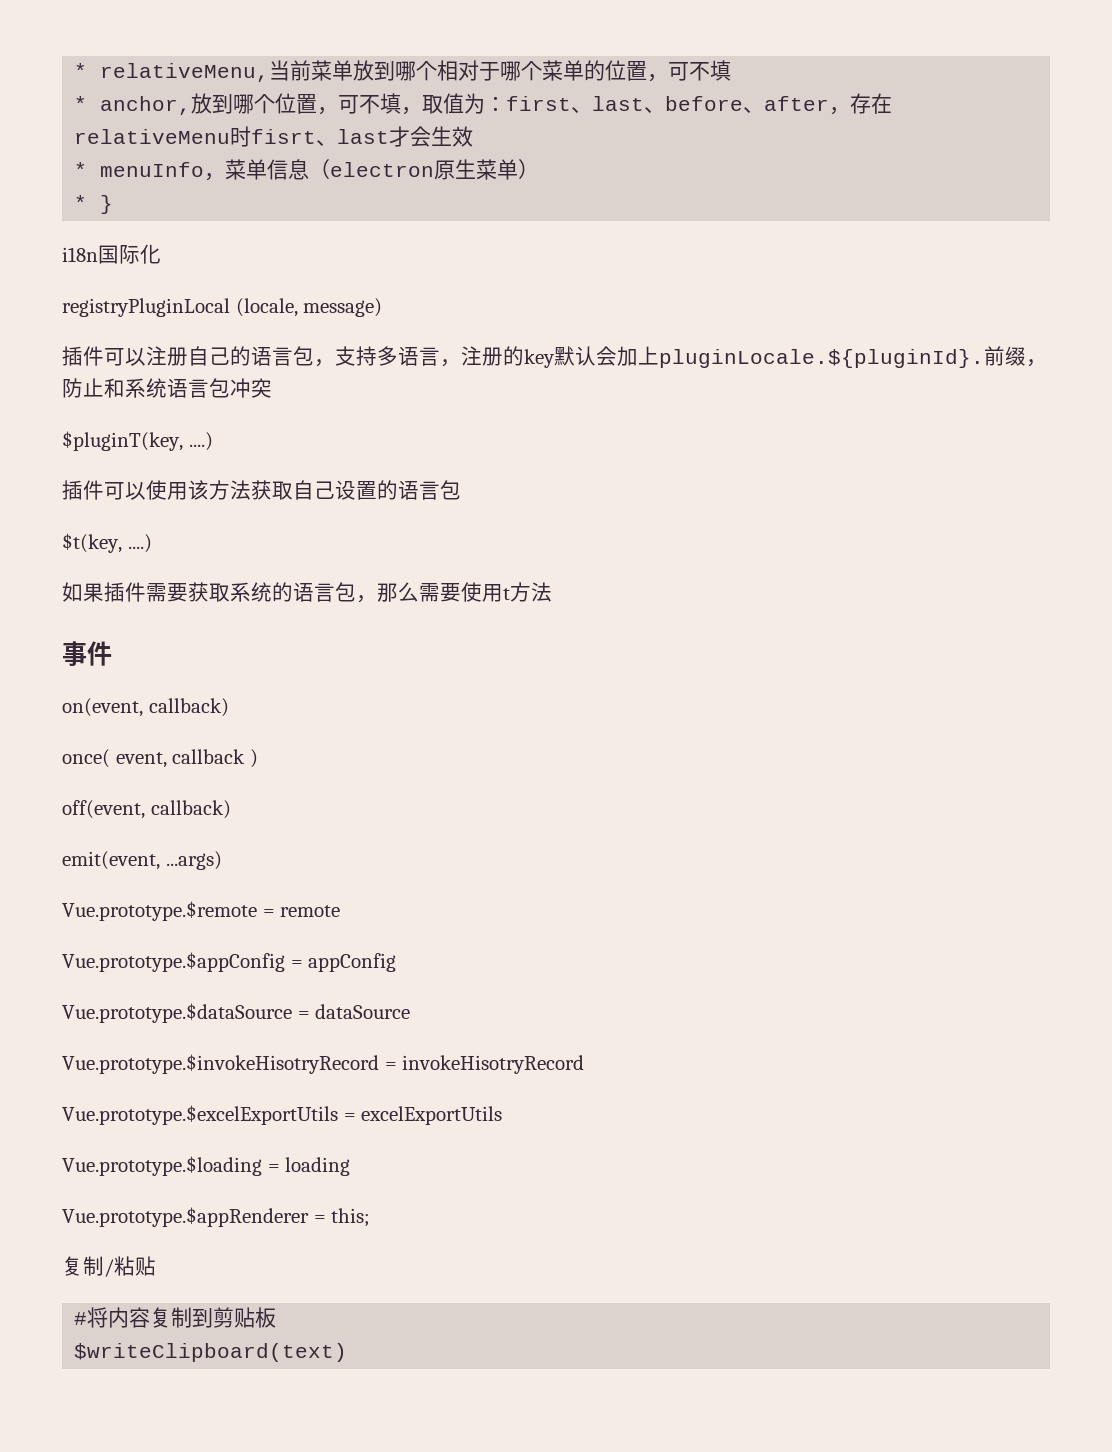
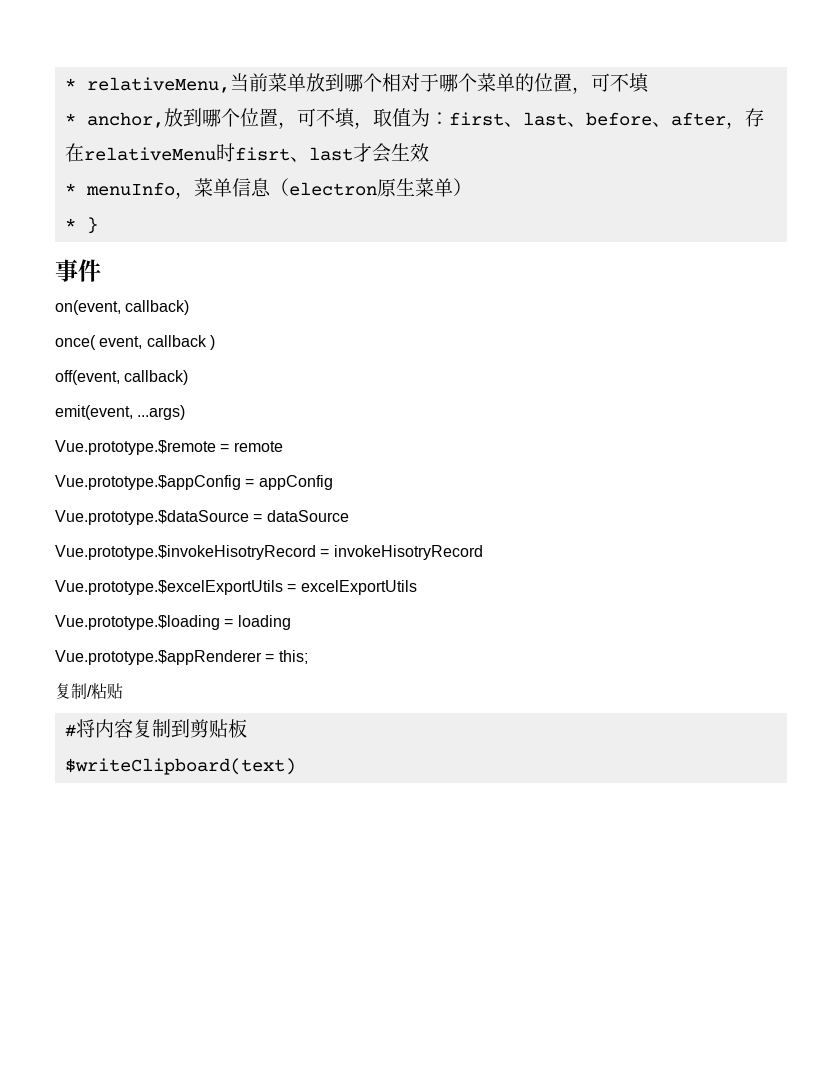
- i18n国际化
- registryPluginLocal (locale, message)
- 插件可以注册自己的语言包，支持多语言，注册的key默认会加上pluginLocale.${pluginId}.前缀，防止和系统语言包冲突
- $pluginT(key, ....)
- 插件可以使用该方法获取自己设置的语言包
- $t(key, ....)
- 如果插件需要获取系统的语言包，那么需要使用t方法

